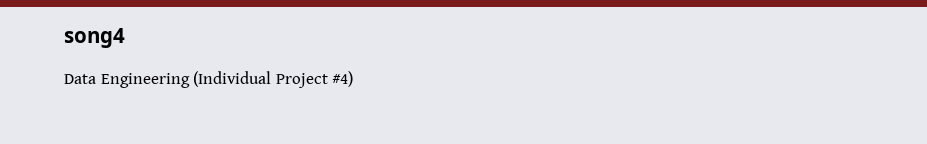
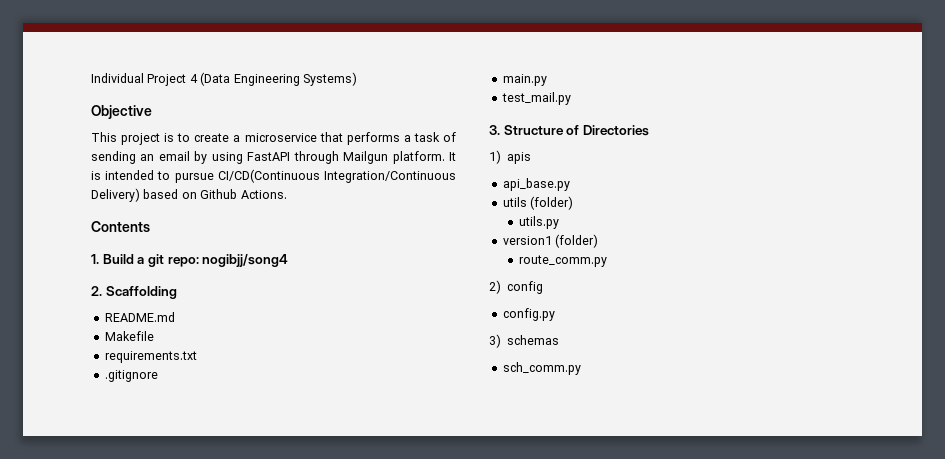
- song4
- Data Engineering (Individual Project #4)
+ Individual Project 4 (Data Engineering Systems)
+ Objective
+ This project is to create a microservice that performs a task of sending an email by using FastAPI through Mailgun platform. It is intended to pursue CI/CD(Continuous Integration/Continuous Delivery) based on Github Actions.
+ Contents
+ 1. Build a git repo: nogibjj/song4
+ 2. Scaffolding
+ README.md
+ Makefile
+ requirements.txt
+ .gitignore
+ main.py
+ test_mail.py
+ 3. Structure of Directories
+ 1) apis
+ api_base.py
+ utils (folder)
+ utils.py
+ version1 (folder)
+ route_comm.py
+ 2) config
+ config.py
+ 3) schemas
+ sch_comm.py

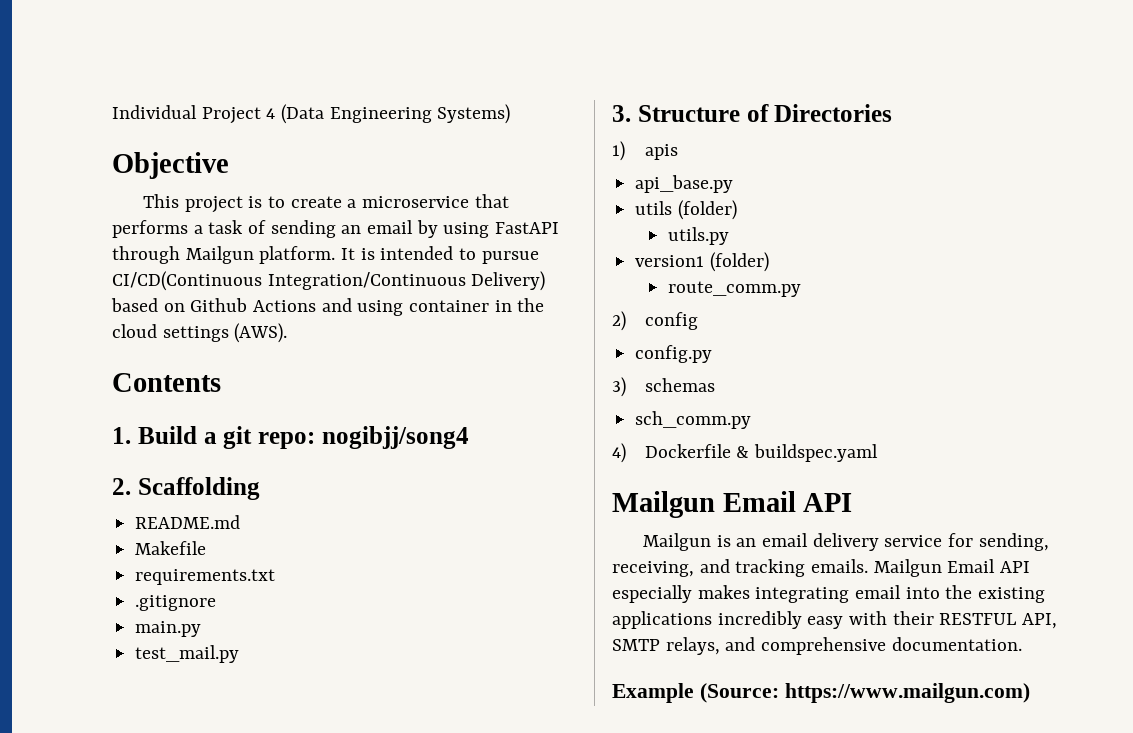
- It is intended to pursue CI/CD(Continuous Integration/Continuous Delivery) based on Github Actions.
+ It is intended to pursue CI/CD(Continuous Integration/Continuous Delivery) based on Github Actions and using container in the cloud settings (AWS).
+ 4) Dockerfile & buildspec.yaml
+ Mailgun Email API
+ Mailgun is an email delivery service for sending, receiving, and tracking emails. Mailgun Email API especially makes integrating email into the existing applications incredibly easy with their RESTFUL API, SMTP relays, and comprehensive documentation.
+ Example (Source: https://www.mailgun.com)

